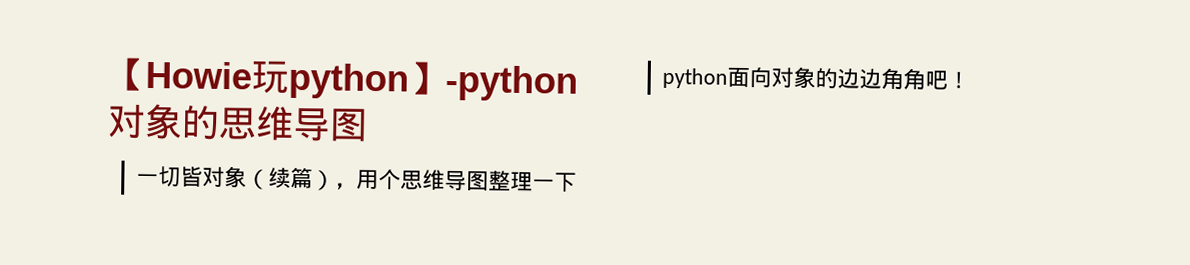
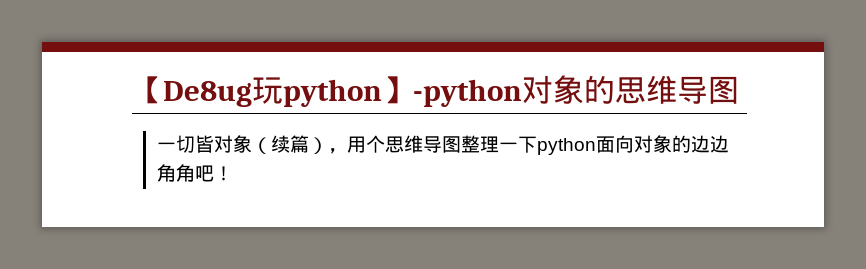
- 【Howie玩python】-python对象的思维导图
+ 【De8ug玩python】-python对象的思维导图

